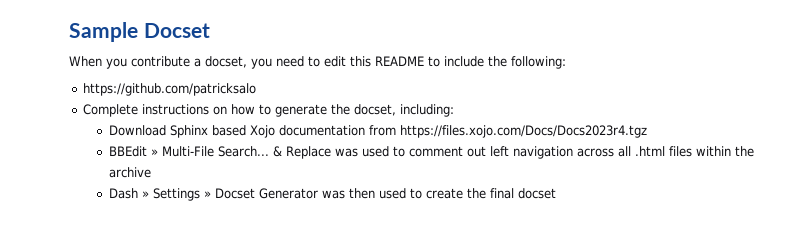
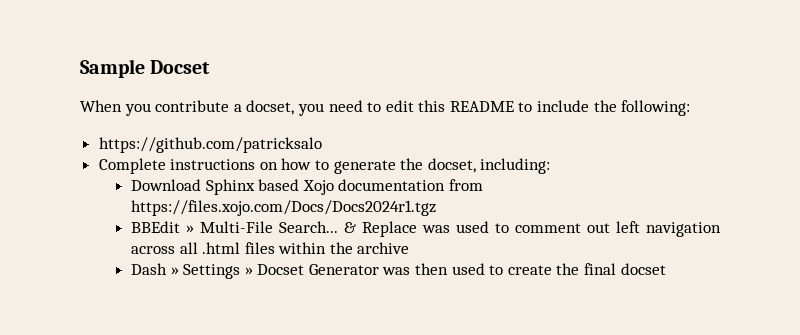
- Download Sphinx based Xojo documentation from https://files.xojo.com/Docs/Docs2023r4.tgz
+ Download Sphinx based Xojo documentation from https://files.xojo.com/Docs/Docs2024r1.tgz

